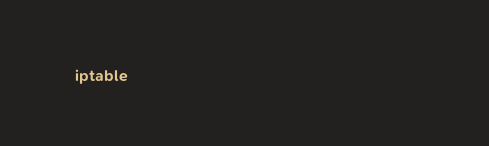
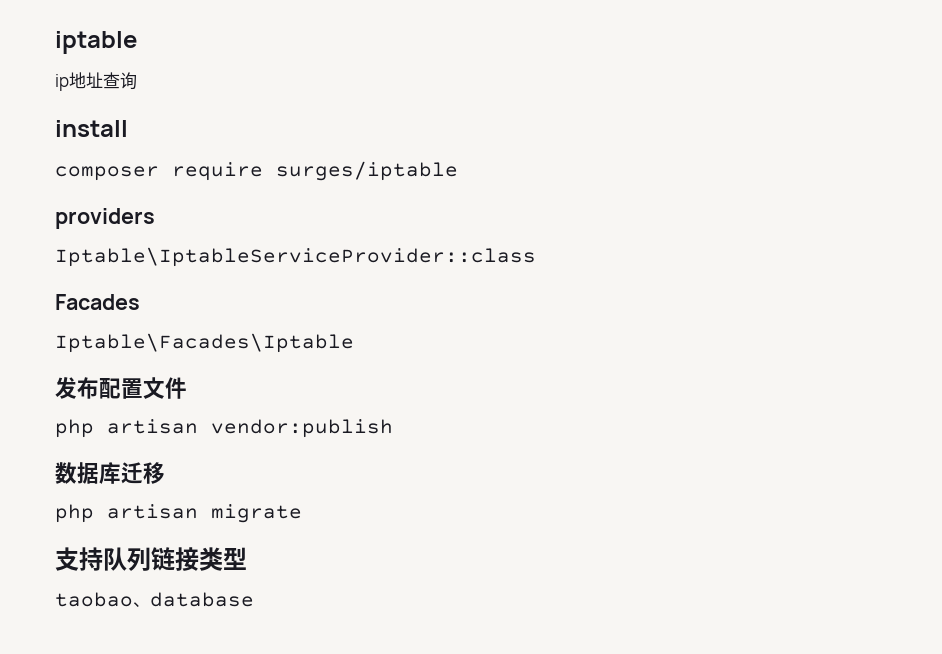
+ ip地址查询
+ install
+ composer require surges/iptable
+ providers
+ Iptable\IptableServiceProvider::class
+ Facades
+ Iptable\Facades\Iptable
+ 发布配置文件
+ php artisan vendor:publish
+ 数据库迁移
+ php artisan migrate
+ 支持队列链接类型
+ taobao、database

